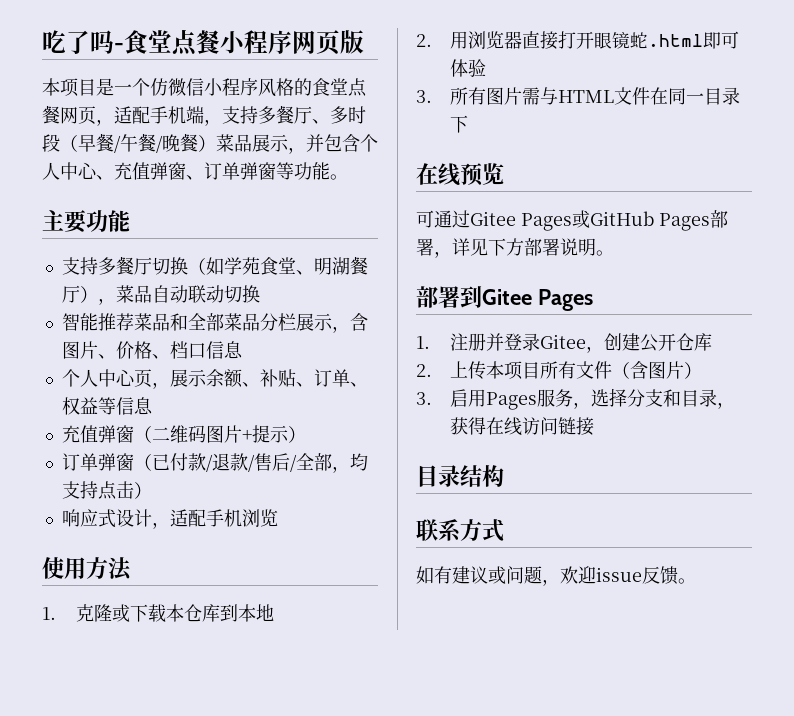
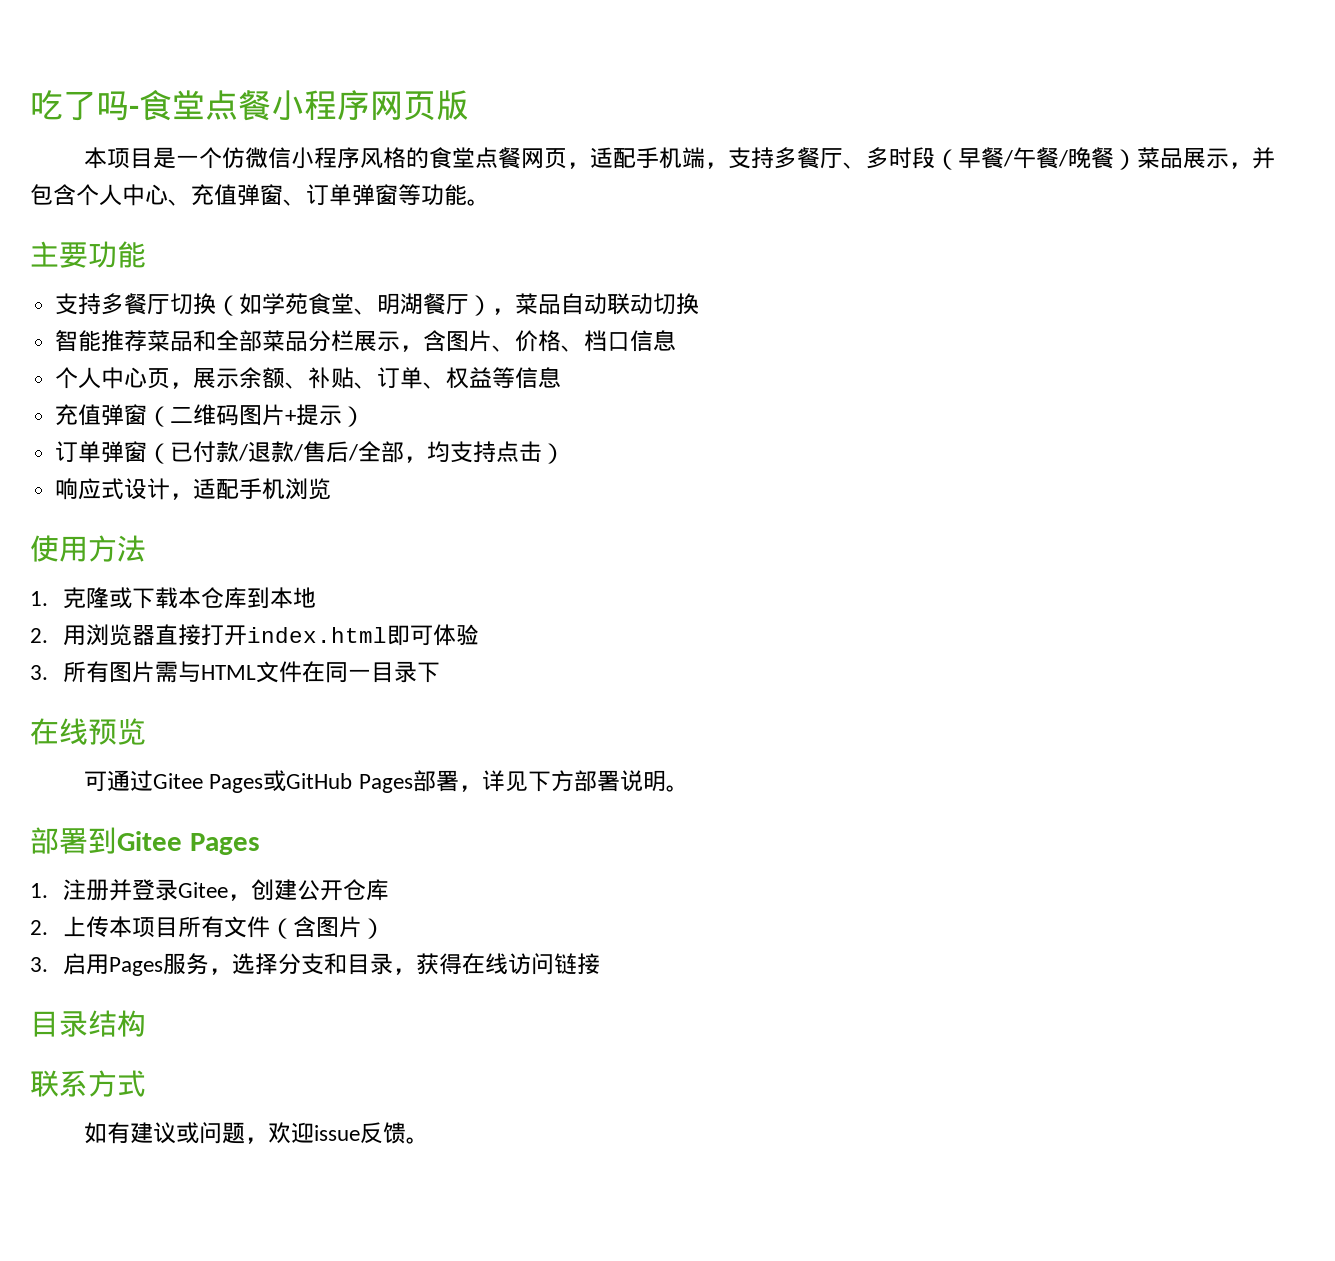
- 2.用浏览器直接打开眼镜蛇.html即可体验
+ 2.用浏览器直接打开index.html即可体验

